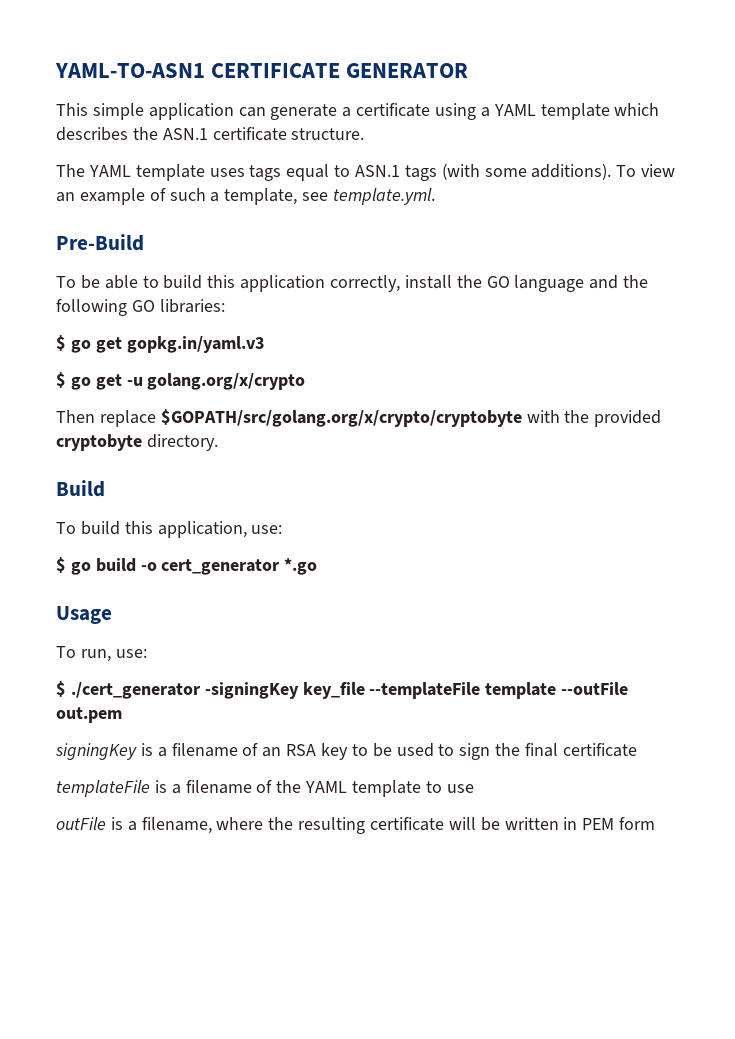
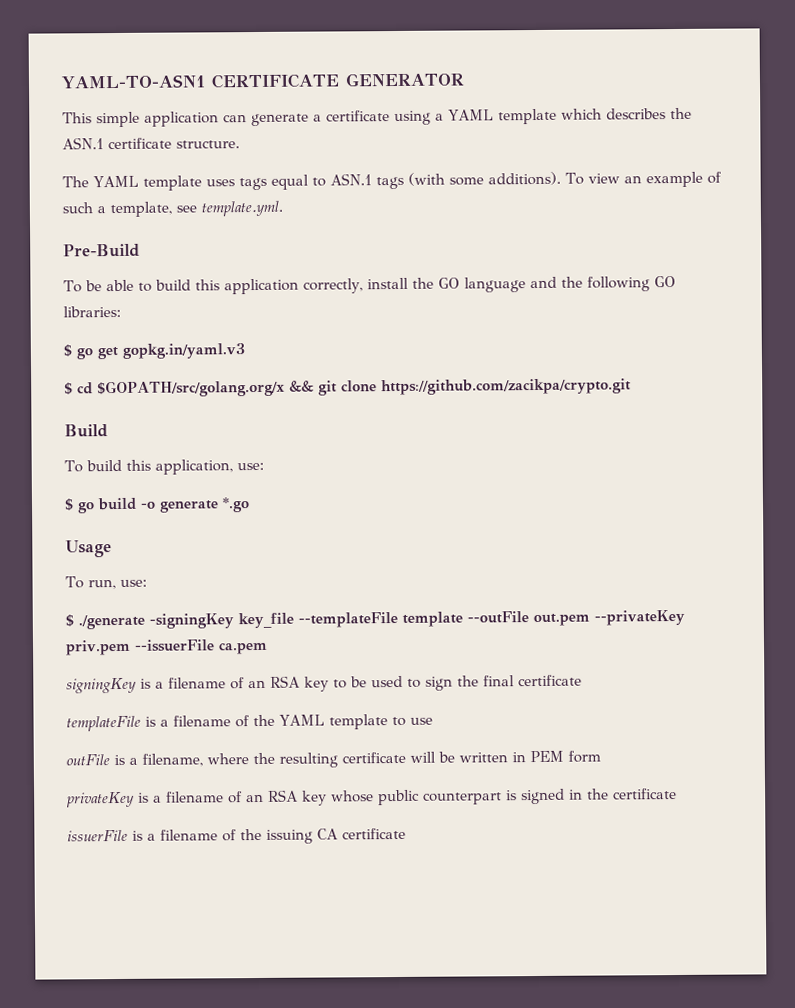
- $ go get -u golang.org/x/crypto
- Then replace $GOPATH/src/golang.org/x/crypto/cryptobyte with the provided cryptobyte directory.
+ $ cd $GOPATH/src/golang.org/x && git clone https://github.com/zacikpa/crypto.git
- $ go build -o cert_generator *.go
+ $ go build -o generate *.go
- $ ./cert_generator -signingKey key_file --templateFile template --outFile out.pem
+ $ ./generate -signingKey key_file --templateFile template --outFile out.pem --privateKey priv.pem --issuerFile ca.pem
+ privateKey is a filename of an RSA key whose public counterpart is signed in the certificate
+ issuerFile is a filename of the issuing CA certificate

